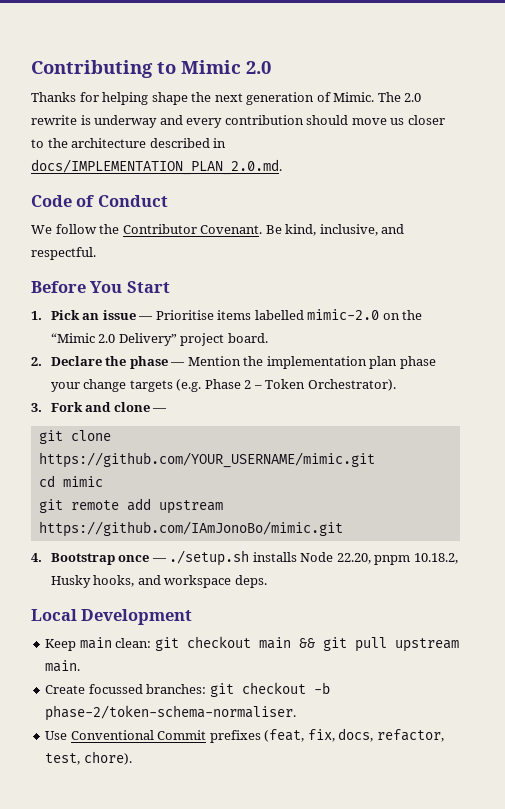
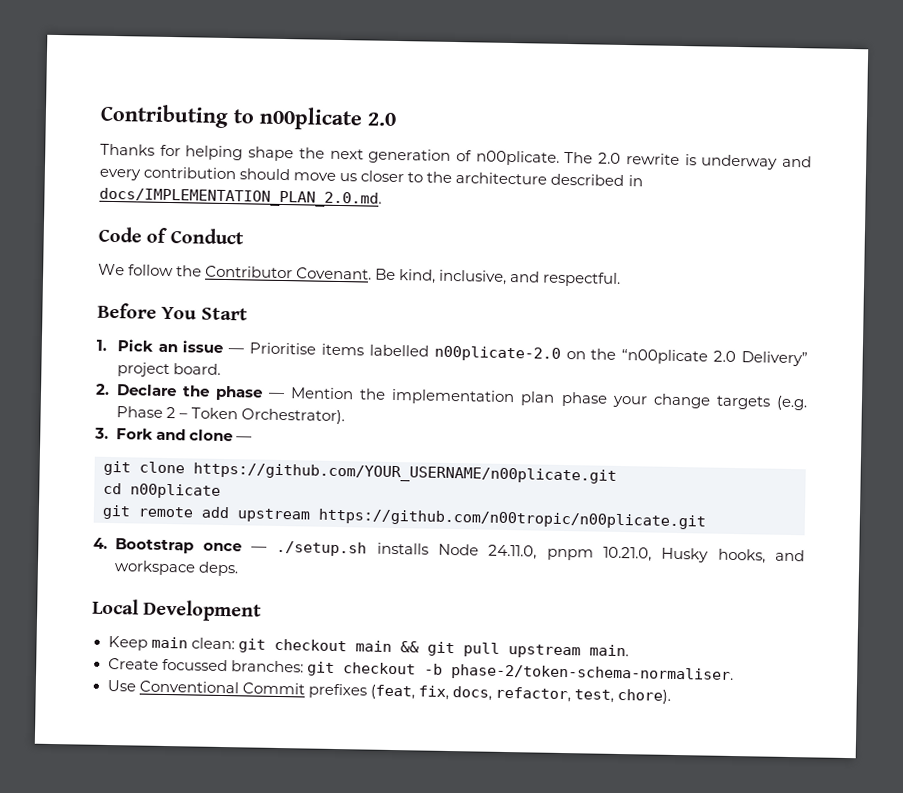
- Contributing to Mimic 2.0
+ Contributing to n00plicate 2.0
- Thanks for helping shape the next generation of Mimic.
+ Thanks for helping shape the next generation of n00plicate.
- 1. Pick an issue — Prioritise items labelled mimic-2.0 on the “Mimic 2.0 Delivery” project board.
+ 1. Pick an issue — Prioritise items labelled n00plicate-2.0 on the “n00plicate 2.0 Delivery” project board.
- git clone https://github.com/YOUR_USERNAME/mimic.git
+ git clone https://github.com/YOUR_USERNAME/n00plicate.git
- cd mimic
+ cd n00plicate
- git remote add upstream https://github.com/IAmJonoBo/mimic.git
+ git remote add upstream https://github.com/n00tropic/n00plicate.git
- 4. Bootstrap once — ./setup.sh installs Node 22.20, pnpm 10.18.2, Husky hooks, and workspace deps.
+ 4. Bootstrap once — ./setup.sh installs Node 24.11.0, pnpm 10.21.0, Husky hooks, and workspace deps.

